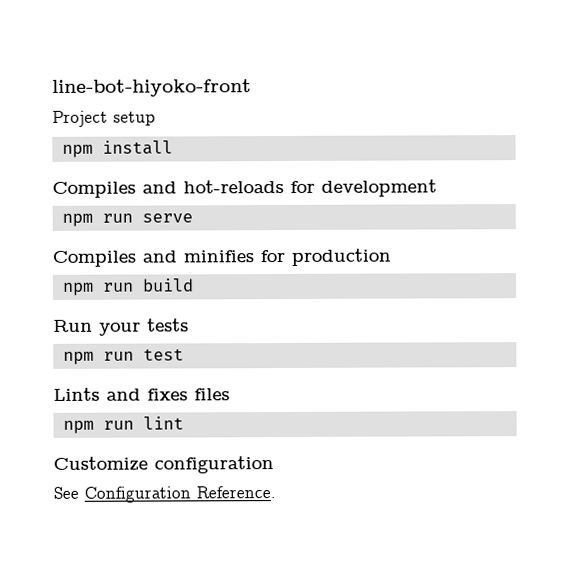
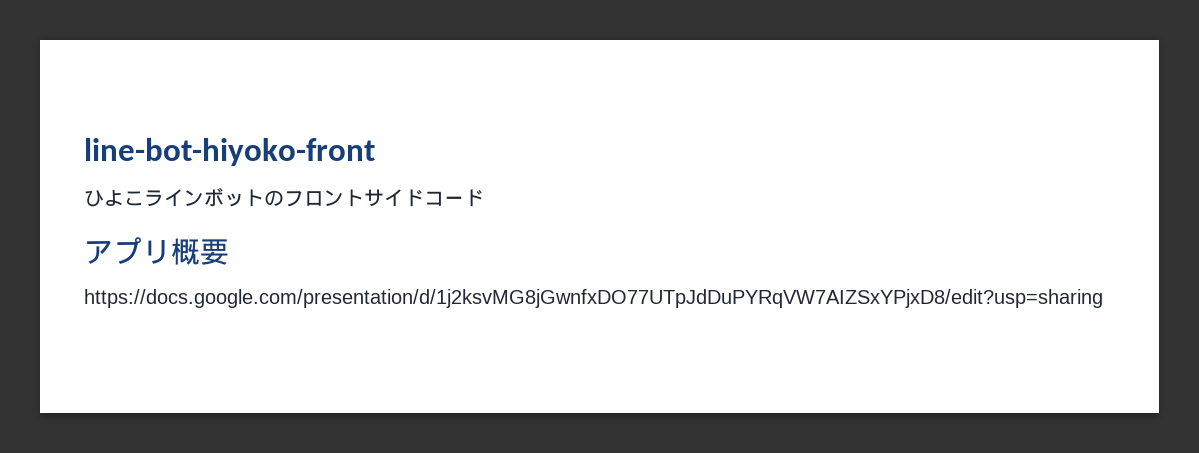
- Project setup
- npm install
- Compiles and hot-reloads for development
- npm run serve
- Compiles and minifies for production
- npm run build
- Run your tests
- npm run test
- Lints and fixes files
- npm run lint
- Customize configuration
- See Configuration Reference.
+ ひよこラインボットのフロントサイドコード
+ アプリ概要
+ https://docs.google.com/presentation/d/1j2ksvMG8jGwnfxDO77UTpJdDuPYRqVW7AIZSxYPjxD8/edit?usp=sharing

